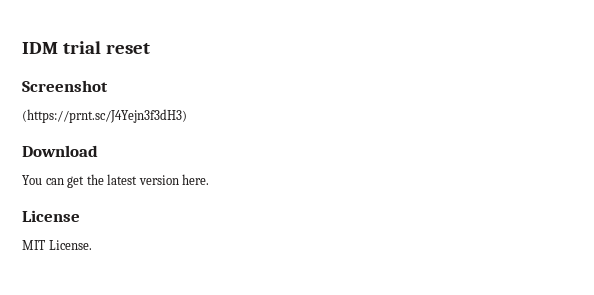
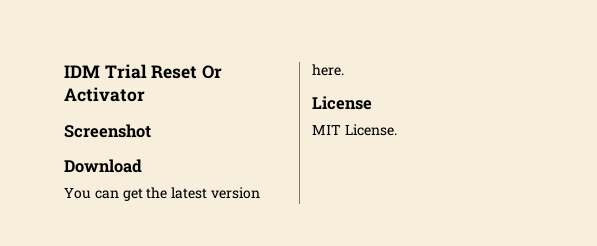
- IDM trial reset
+ IDM Trial Reset Or Activator
- (https://prnt.sc/J4Yejn3f3dH3)

